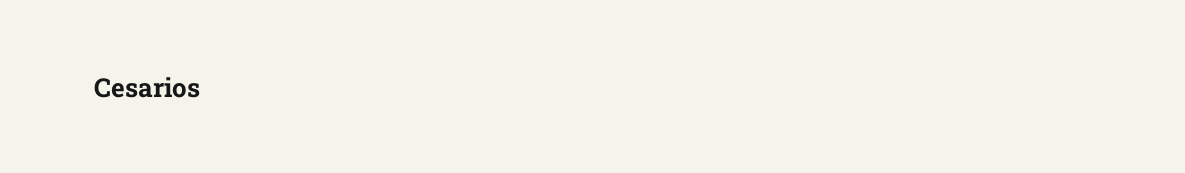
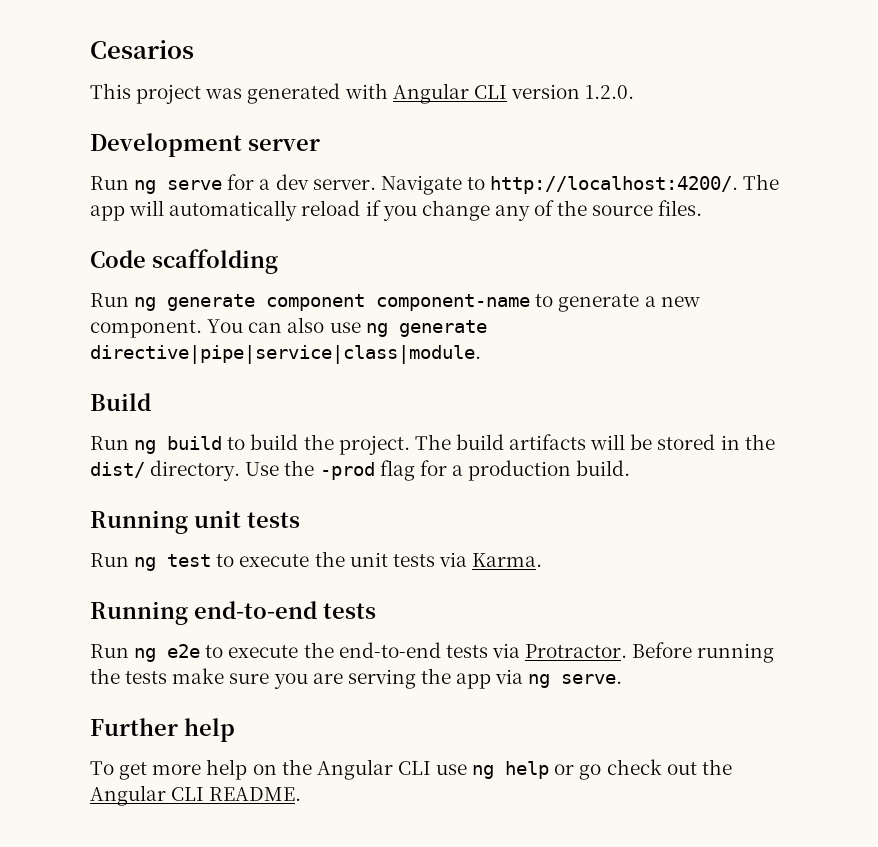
+ This project was generated with Angular CLI version 1.2.0.
+ Development server
+ Run ng serve for a dev server. Navigate to http://localhost:4200/. The app will automatically reload if you change any of the source files.
+ Code scaffolding
+ Run ng generate component component-name to generate a new component. You can also use ng generate directive|pipe|service|class|module.
+ Build
+ Run ng build to build the project. The build artifacts will be stored in the dist/ directory. Use the -prod flag for a production build.
+ Running unit tests
+ Run ng test to execute the unit tests via Karma.
+ Running end-to-end tests
+ Run ng e2e to execute the end-to-end tests via Protractor. Before running the tests make sure you are serving the app via ng serve.
+ Further help
+ To get more help on the Angular CLI use ng help or go check out the Angular CLI README.

